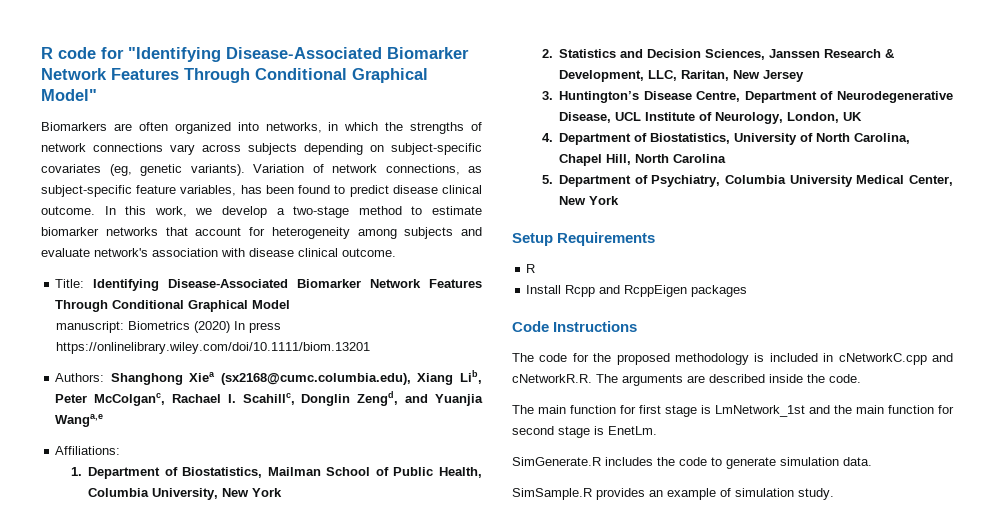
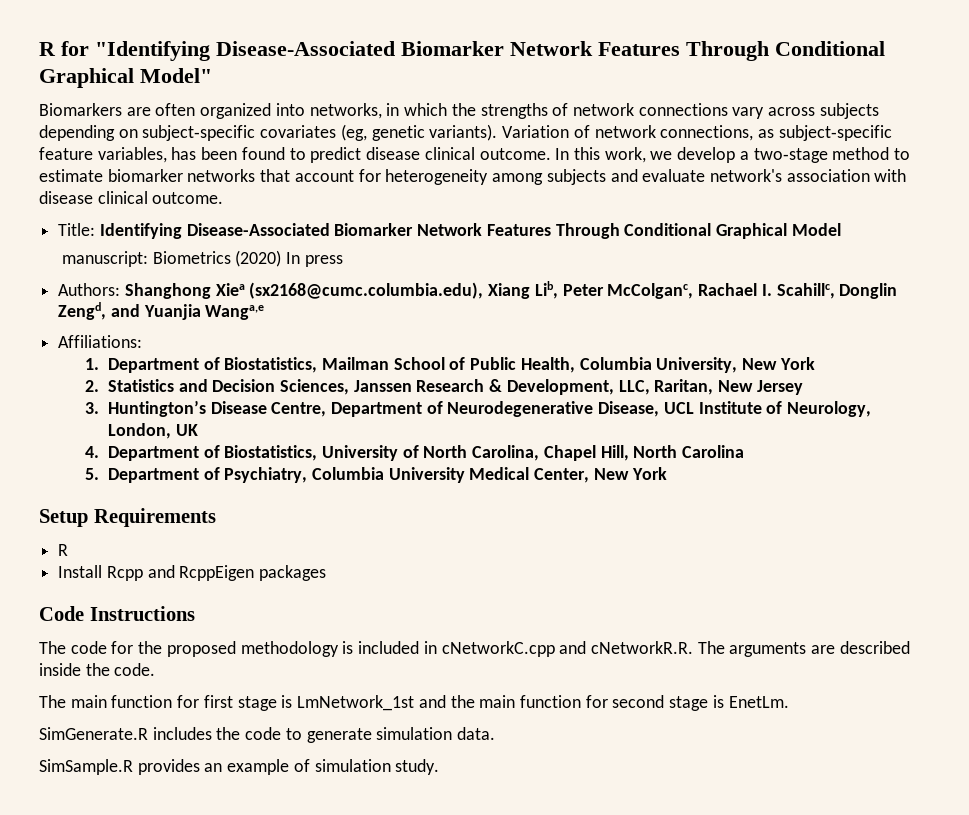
- R code for "Identifying Disease-Associated Biomarker Network Features Through Conditional Graphical Model"
+ R for "Identifying Disease-Associated Biomarker Network Features Through Conditional Graphical Model"
- manuscript: Biometrics (2020) In press https://onlinelibrary.wiley.com/doi/10.1111/biom.13201
+ manuscript: Biometrics (2020) In press

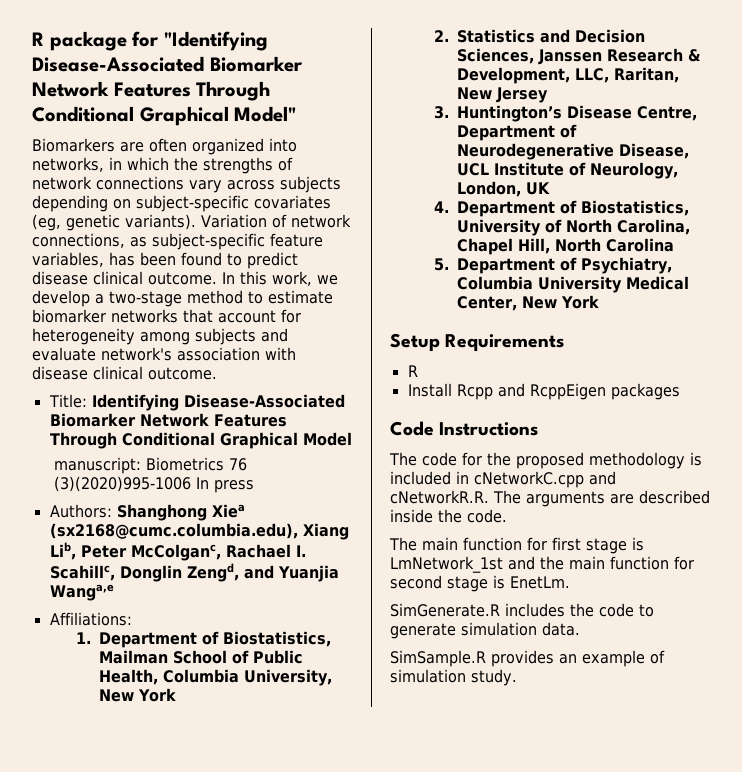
- R for "Identifying Disease-Associated Biomarker Network Features Through Conditional Graphical Model"
+ R package for "Identifying Disease-Associated Biomarker Network Features Through Conditional Graphical Model"
- manuscript: Biometrics (2020) In press
+ manuscript: Biometrics 76 (3)(2020)995-1006 In press

